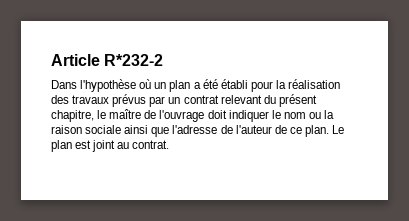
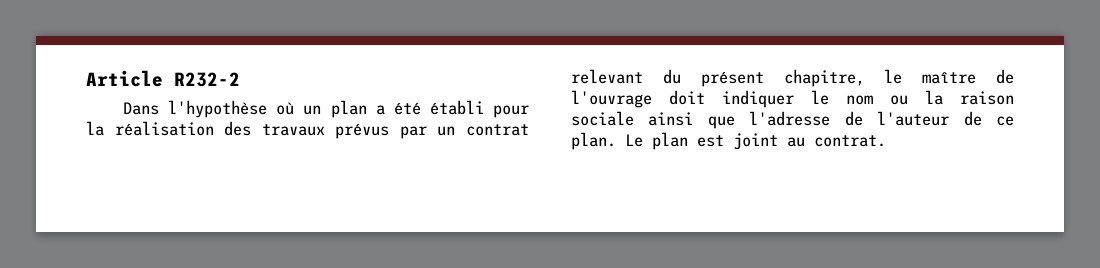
- Article R*232-2
+ Article R232-2

